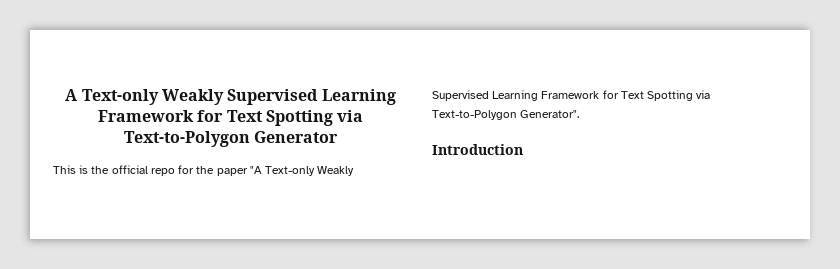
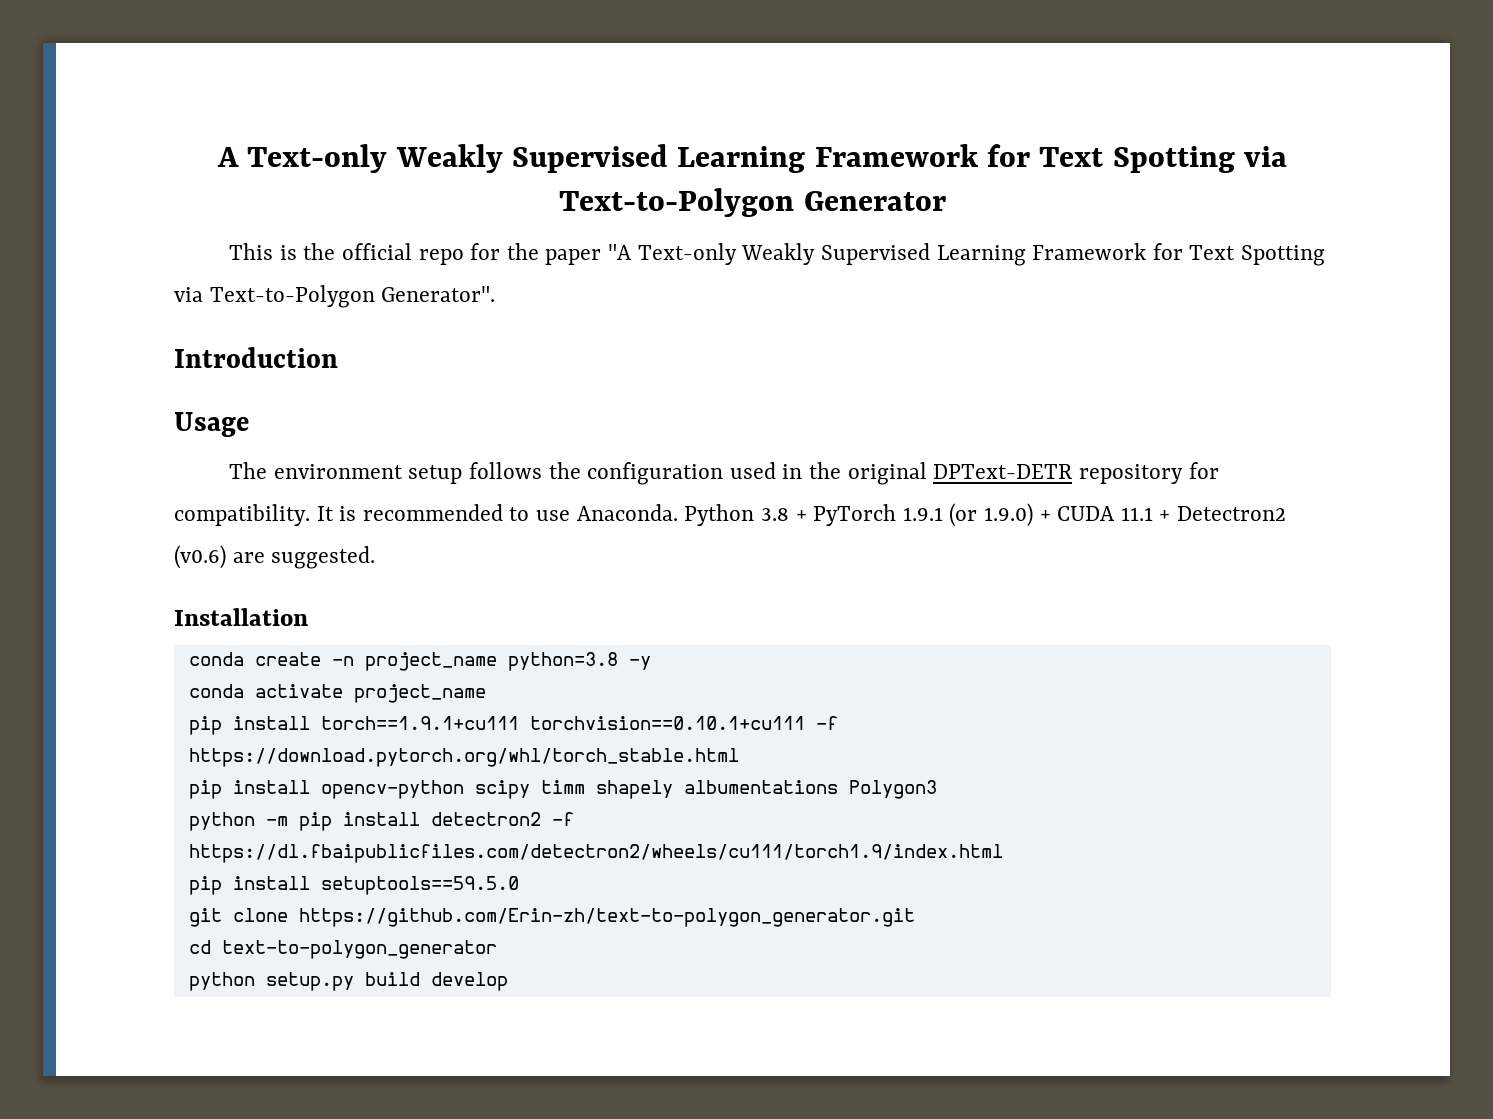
+ Usage
+ The environment setup follows the configuration used in the original DPText-DETR repository for compatibility. It is recommended to use Anaconda. Python 3.8 + PyTorch 1.9.1 (or 1.9.0) + CUDA 11.1 + Detectron2 (v0.6) are suggested.
+ Installation
+ conda create -n project_name python=3.8 -y
+ conda activate project_name
+ pip install torch==1.9.1+cu111 torchvision==0.10.1+cu111 -f https://download.pytorch.org/whl/torch_stable.html
+ pip install opencv-python scipy timm shapely albumentations Polygon3
+ python -m pip install detectron2 -f https://dl.fbaipublicfiles.com/detectron2/wheels/cu111/torch1.9/index.html
+ pip install setuptools==59.5.0
+ git clone https://github.com/Erin-zh/text-to-polygon_generator.git
+ cd text-to-polygon_generator
+ python setup.py build develop

